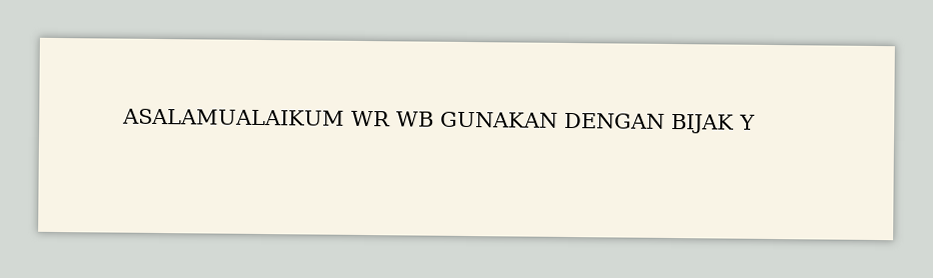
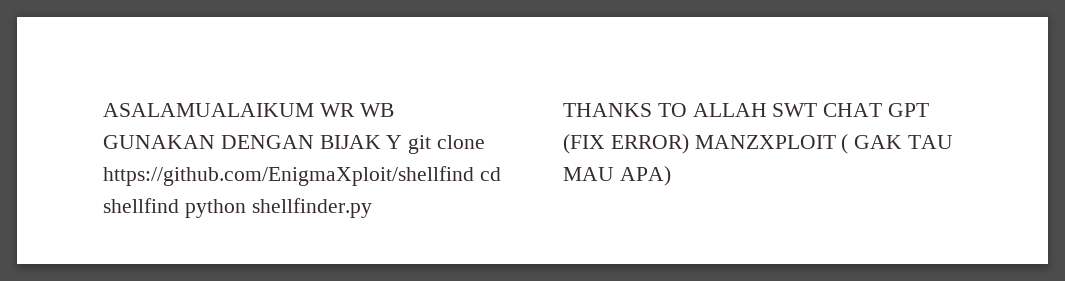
- ASALAMUALAIKUM WR WB GUNAKAN DENGAN BIJAK Y
+ ASALAMUALAIKUM WR WB GUNAKAN DENGAN BIJAK Y git clone https://github.com/EnigmaXploit/shellfind cd shellfind python shellfinder.py
+ THANKS TO ALLAH SWT CHAT GPT (FIX ERROR) MANZXPLOIT ( GAK TAU MAU APA)

